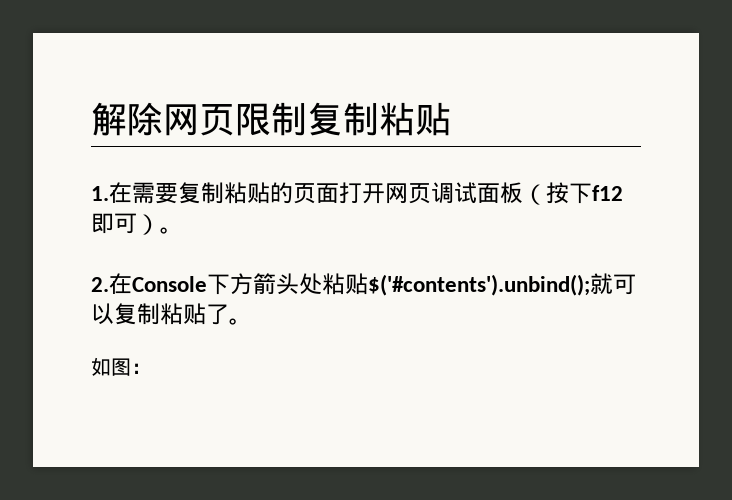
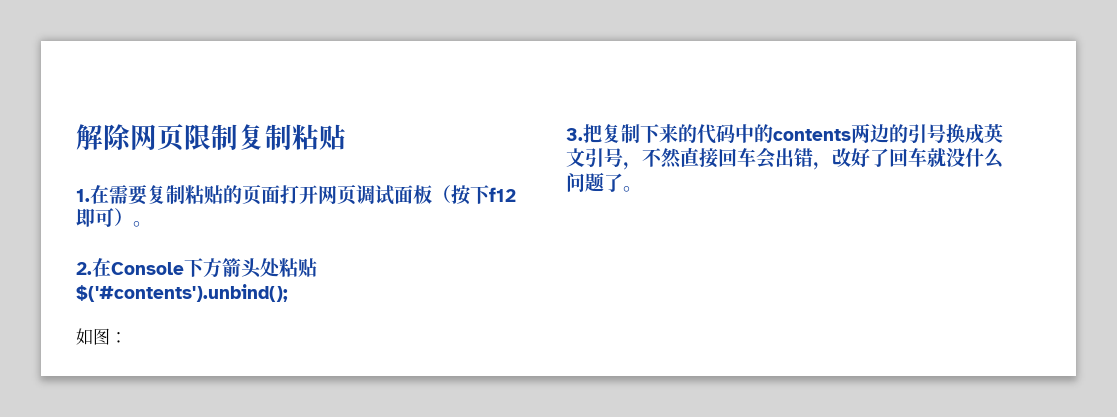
- 2.在Console下方箭头处粘贴$('#contents').unbind();就可以复制粘贴了。
+ 2.在Console下方箭头处粘贴$('#contents').unbind();
  如图：
+ 3.把复制下来的代码中的contents两边的引号换成英文引号，不然直接回车会出错，改好了回车就没什么问题了。

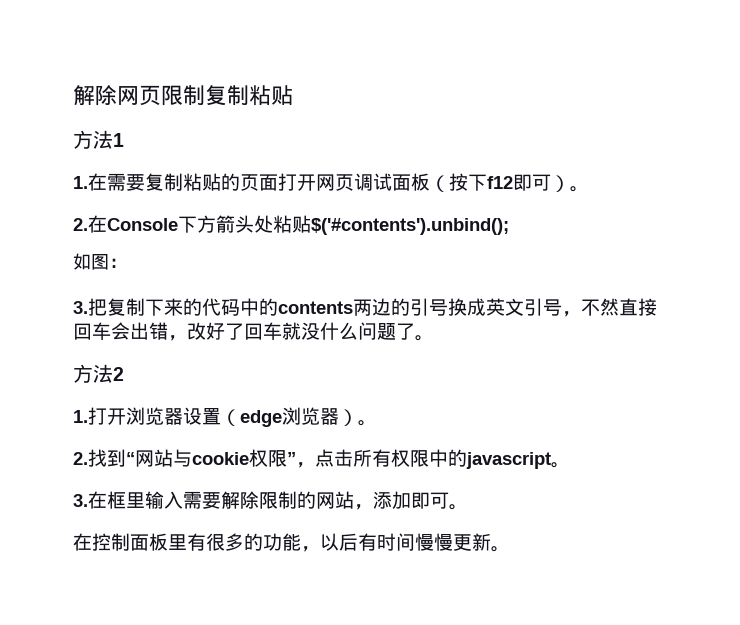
+ 方法1
+ 方法2
+ 1.打开浏览器设置（edge浏览器）。
+ 2.找到“网站与cookie权限”，点击所有权限中的javascript。
+ 3.在框里输入需要解除限制的网站，添加即可。
+ 在控制面板里有很多的功能，以后有时间慢慢更新。

